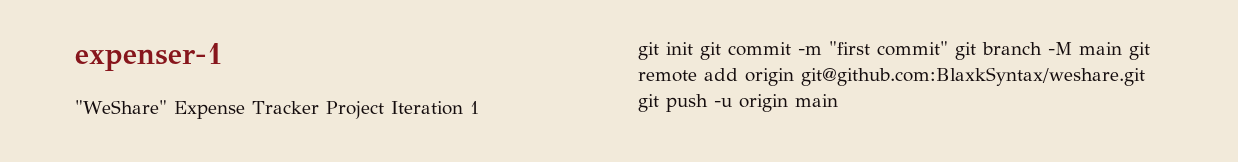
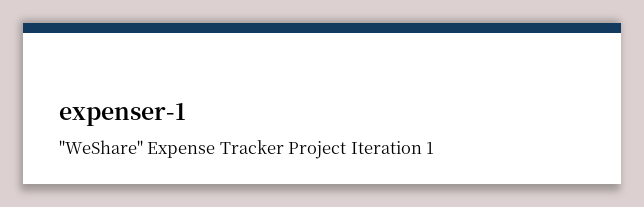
- git init git commit -m "first commit" git branch -M main git remote add origin git@github.com:BlaxkSyntax/weshare.git git push -u origin main

